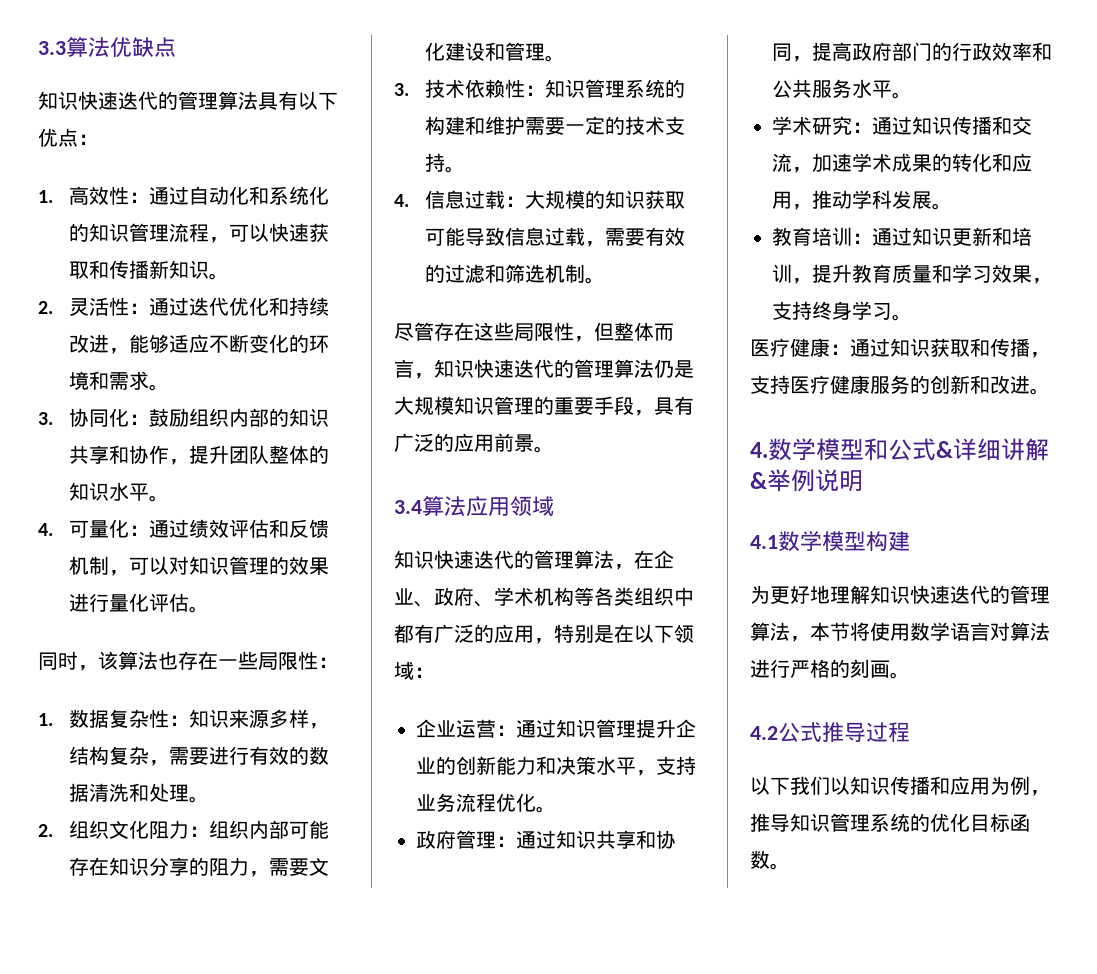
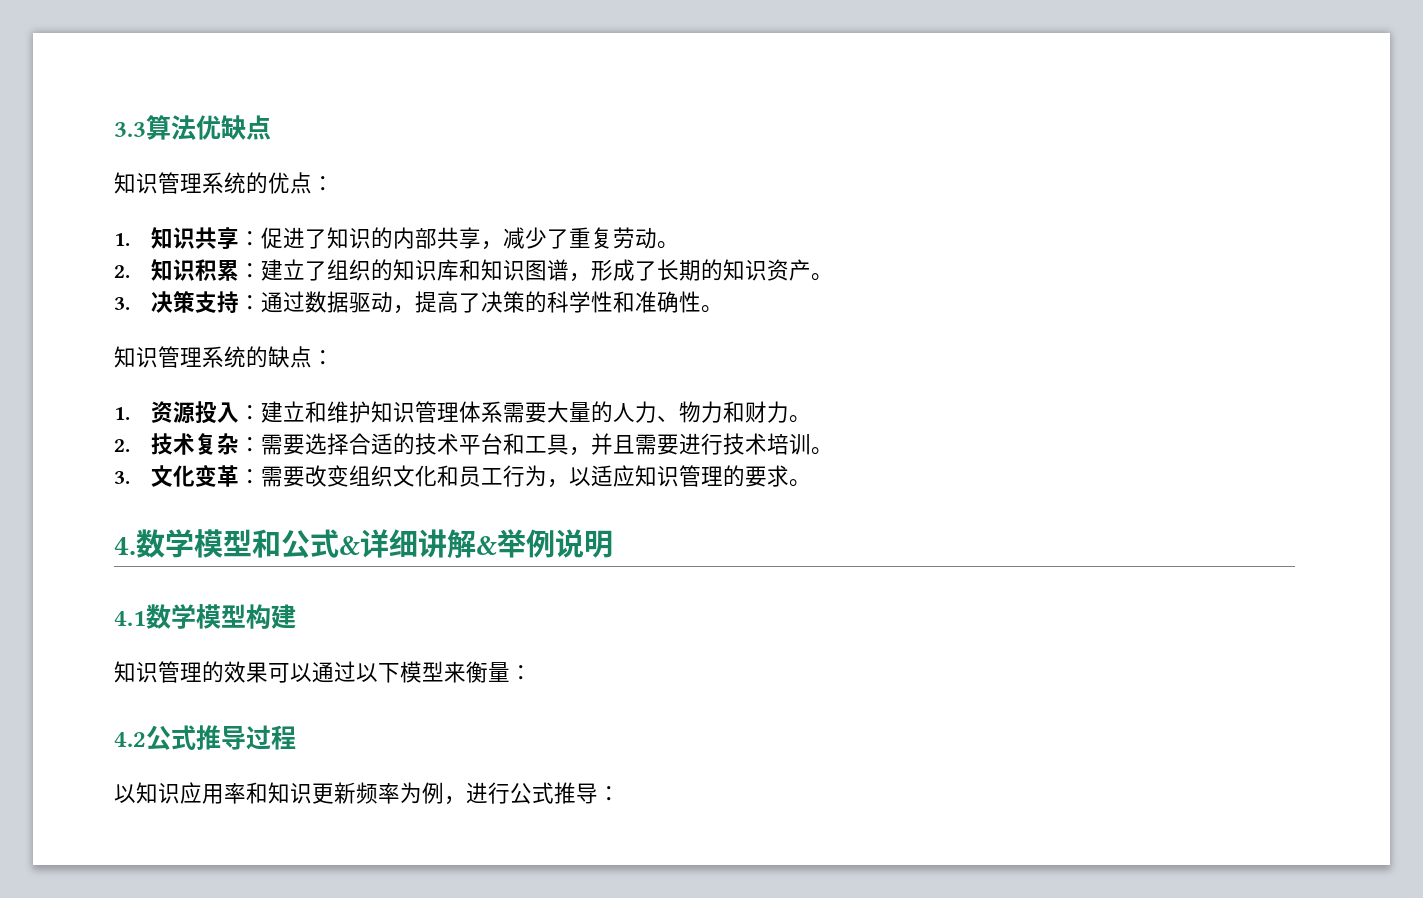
- 知识快速迭代的管理算法具有以下优点：
- 1.高效性：通过自动化和系统化的知识管理流程，可以快速获取和传播新知识。
- 2.灵活性：通过迭代优化和持续改进，能够适应不断变化的环境和需求。
- 3.协同化：鼓励组织内部的知识共享和协作，提升团队整体的知识水平。
- 4.可量化：通过绩效评估和反馈机制，可以对知识管理的效果进行量化评估。
- 同时，该算法也存在一些局限性：
- 1.数据复杂性：知识来源多样，结构复杂，需要进行有效的数据清洗和处理。
- 2.组织文化阻力：组织内部可能存在知识分享的阻力，需要文化建设和管理。
- 3.技术依赖性：知识管理系统的构建和维护需要一定的技术支持。
- 4.信息过载：大规模的知识获取可能导致信息过载，需要有效的过滤和筛选机制。
- 尽管存在这些局限性，但整体而言，知识快速迭代的管理算法仍是大规模知识管理的重要手段，具有广泛的应用前景。
- 3.4算法应用领域
- 知识快速迭代的管理算法，在企业、政府、学术机构等各类组织中都有广泛的应用，特别是在以下领域：
- 企业运营：通过知识管理提升企业的创新能力和决策水平，支持业务流程优化。
- 政府管理：通过知识共享和协同，提高政府部门的行政效率和公共服务水平。
- 学术研究：通过知识传播和交流，加速学术成果的转化和应用，推动学科发展。
- 教育培训：通过知识更新和培训，提升教育质量和学习效果，支持终身学习。
- 医疗健康：通过知识获取和传播，支持医疗健康服务的创新和改进。
+ 知识管理系统的优点：
+ 1.知识共享：促进了知识的内部共享，减少了重复劳动。
+ 2.知识积累：建立了组织的知识库和知识图谱，形成了长期的知识资产。
+ 3.决策支持：通过数据驱动，提高了决策的科学性和准确性。
+ 知识管理系统的缺点：
+ 1.资源投入：建立和维护知识管理体系需要大量的人力、物力和财力。
+ 2.技术复杂：需要选择合适的技术平台和工具，并且需要进行技术培训。
+ 3.文化变革：需要改变组织文化和员工行为，以适应知识管理的要求。
- 为更好地理解知识快速迭代的管理算法，本节将使用数学语言对算法进行严格的刻画。
+ 知识管理的效果可以通过以下模型来衡量：
- 以下我们以知识传播和应用为例，推导知识管理系统的优化目标函数。
+ 以知识应用率和知识更新频率为例，进行公式推导：

